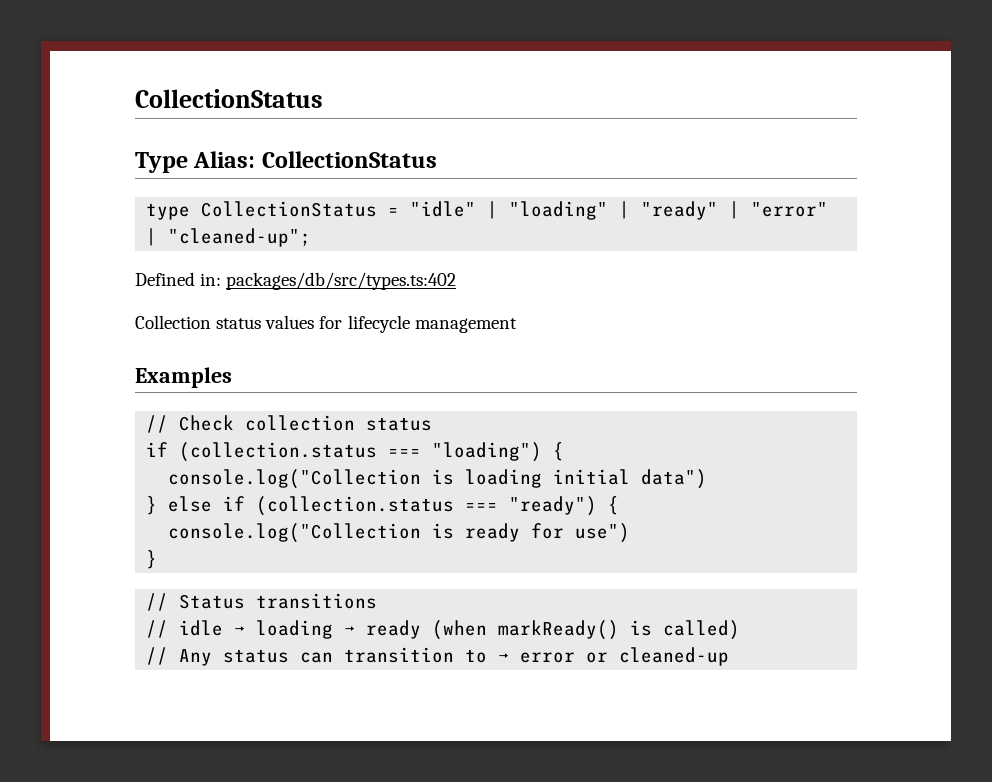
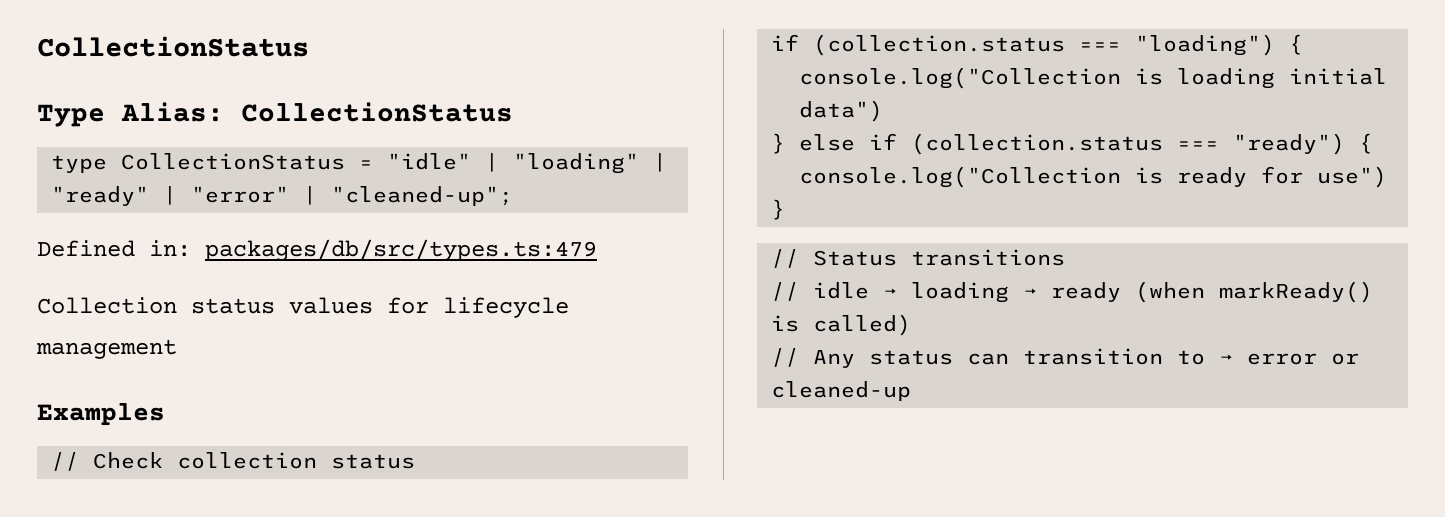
- Defined in: packages/db/src/types.ts:402
+ Defined in: packages/db/src/types.ts:479

